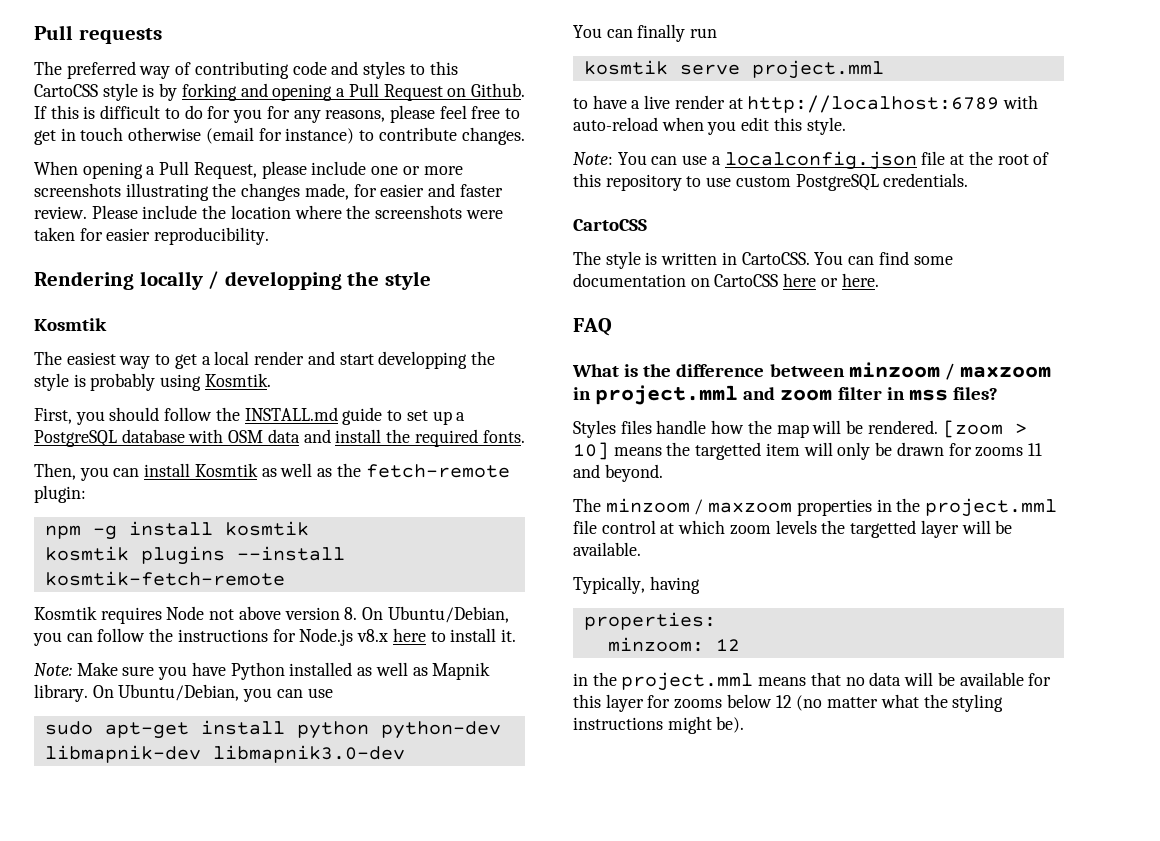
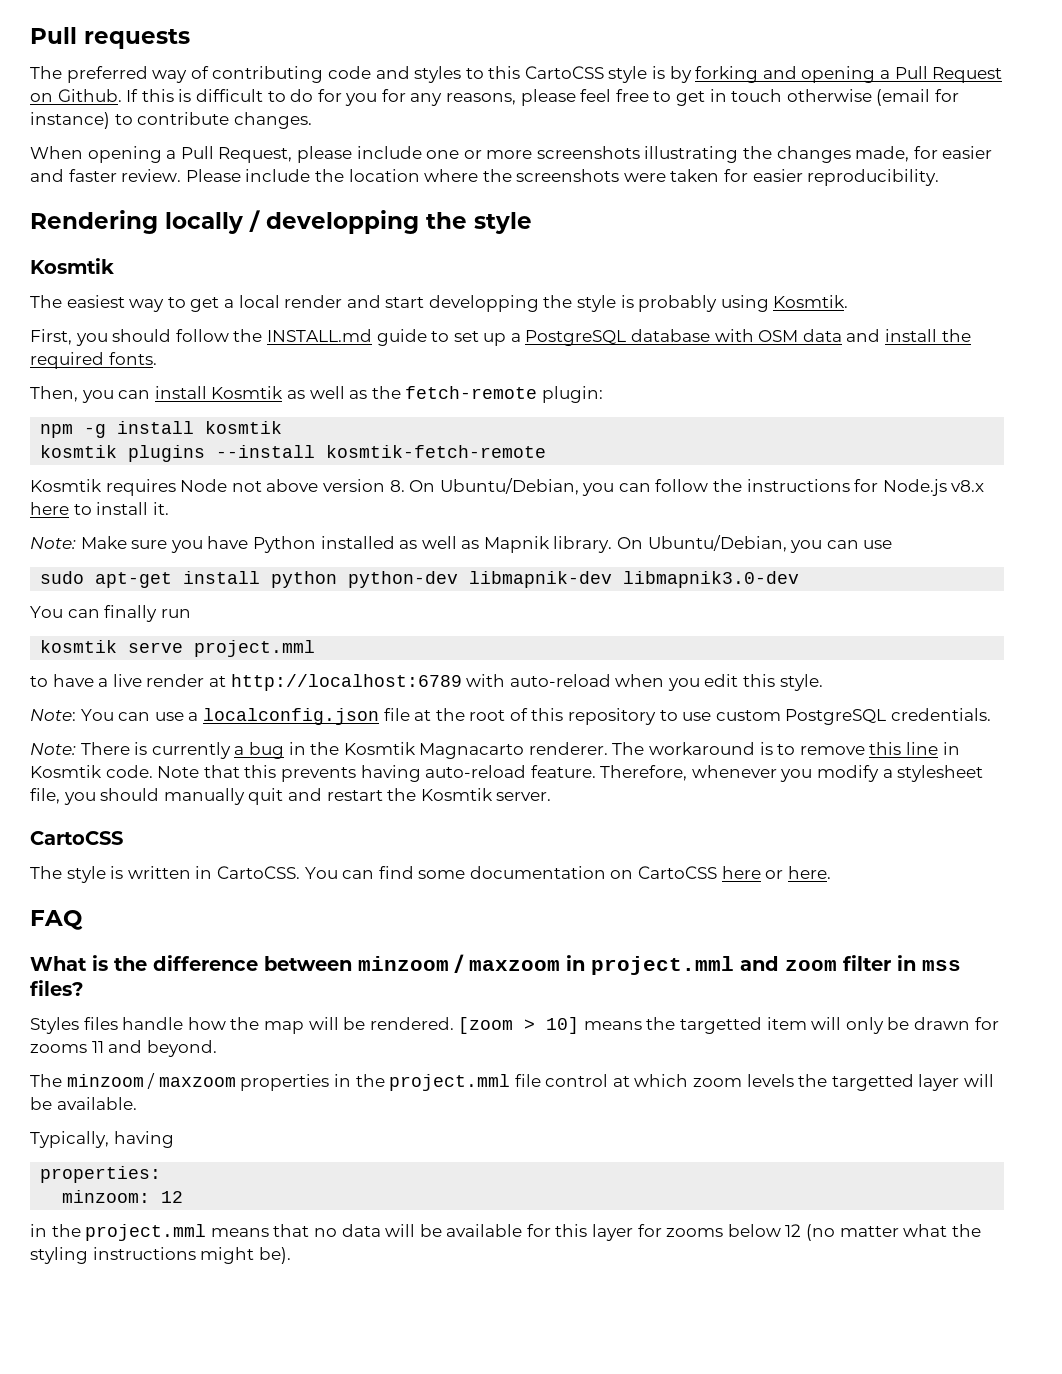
+ Note: There is currently a bug in the Kosmtik Magnacarto renderer. The workaround is to remove this line in Kosmtik code. Note that this prevents having auto-reload feature. Therefore, whenever you modify a stylesheet file, you should manually quit and restart the Kosmtik server.

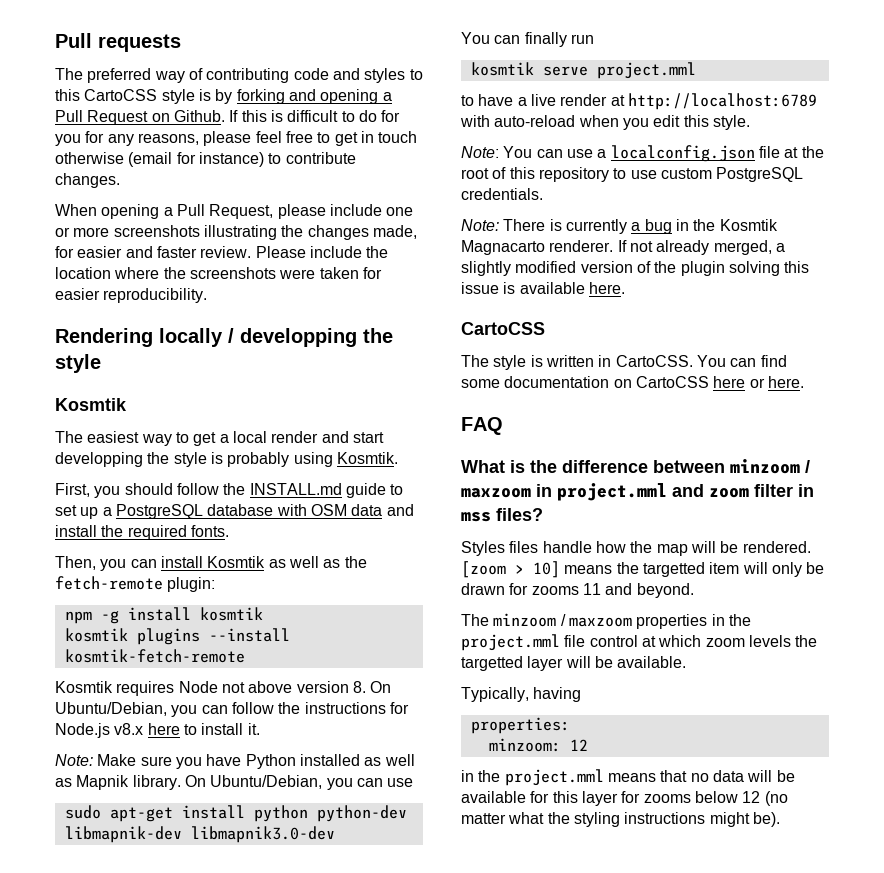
- The workaround is to remove this line in Kosmtik code. Note that this prevents having auto-reload feature. Therefore, whenever you modify a stylesheet file, you should manually quit and restart the Kosmtik server.
+ If not already merged, a slightly modified version of the plugin solving this issue is available here.

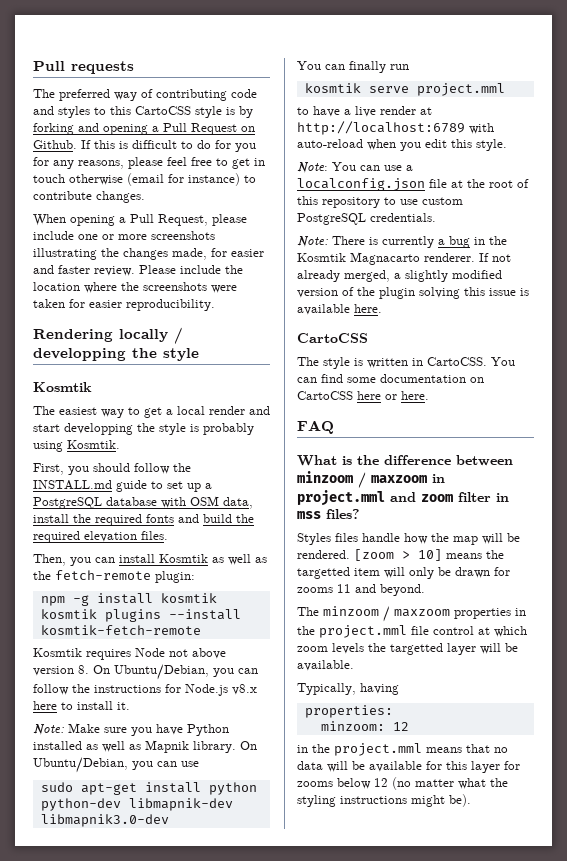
- First, you should follow the INSTALL.md guide to set up a PostgreSQL database with OSM data and install the required fonts.
+ First, you should follow the INSTALL.md guide to set up a PostgreSQL database with OSM data, install the required fonts and build the required elevation files.

